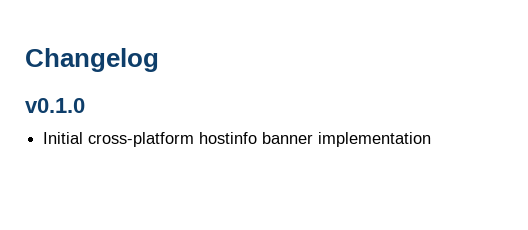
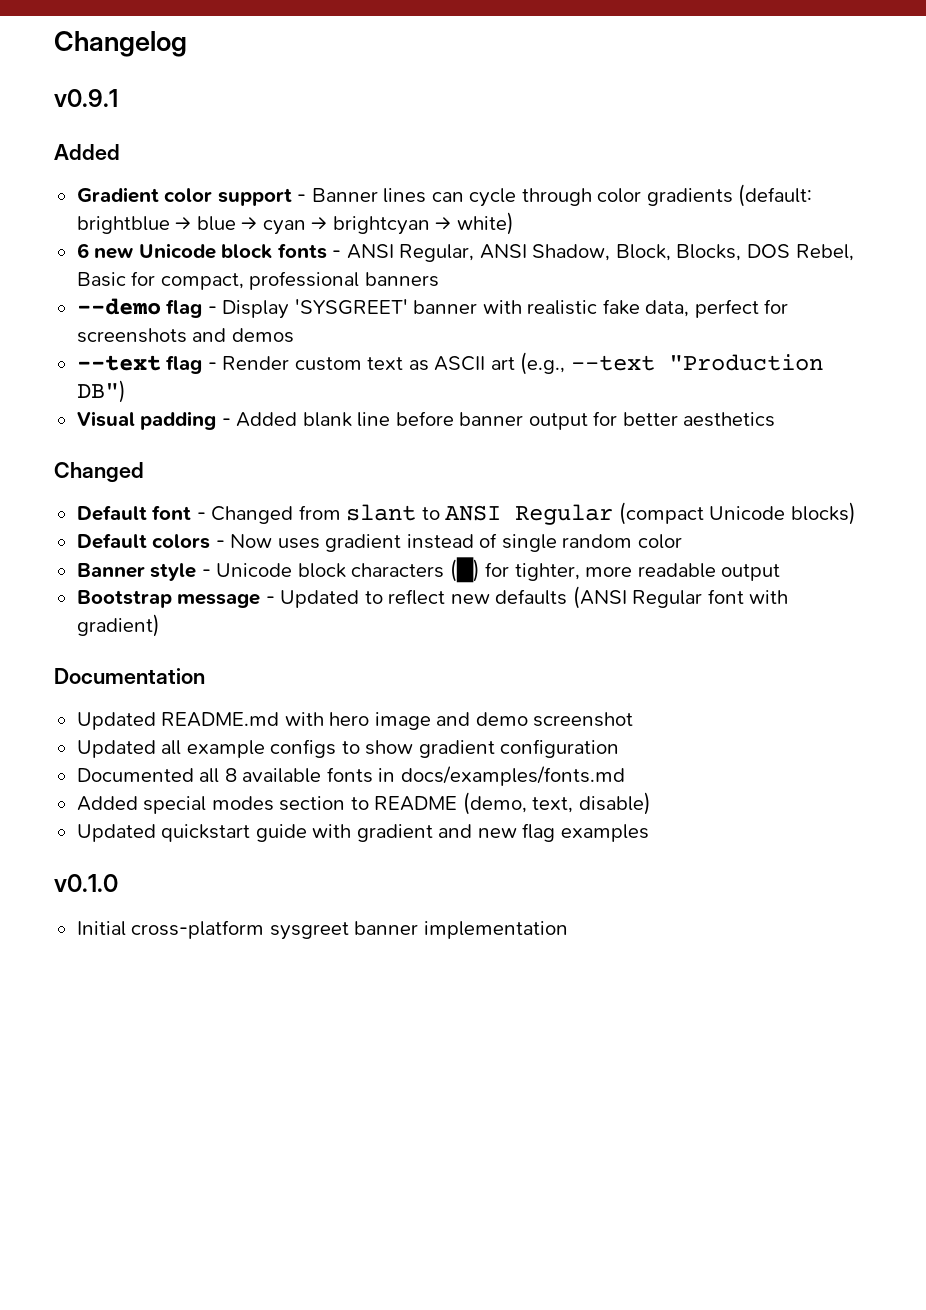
+ v0.9.1
+ Added
+ Gradient color support - Banner lines can cycle through color gradients (default: brightblue → blue → cyan → brightcyan → white)
+ 6 new Unicode block fonts - ANSI Regular, ANSI Shadow, Block, Blocks, DOS Rebel, Basic for compact, professional banners
+ --demo flag - Display 'SYSGREET' banner with realistic fake data, perfect for screenshots and demos
+ --text flag - Render custom text as ASCII art (e.g., --text "Production DB")
+ Visual padding - Added blank line before banner output for better aesthetics
+ Changed
+ Default font - Changed from slant to ANSI Regular (compact Unicode blocks)
+ Default colors - Now uses gradient instead of single random color
+ Banner style - Unicode block characters (█) for tighter, more readable output
+ Bootstrap message - Updated to reflect new defaults (ANSI Regular font with gradient)
+ Documentation
+ Updated README.md with hero image and demo screenshot
+ Updated all example configs to show gradient configuration
+ Documented all 8 available fonts in docs/examples/fonts.md
+ Added special modes section to README (demo, text, disable)
+ Updated quickstart guide with gradient and new flag examples
- Initial cross-platform hostinfo banner implementation
+ Initial cross-platform sysgreet banner implementation

